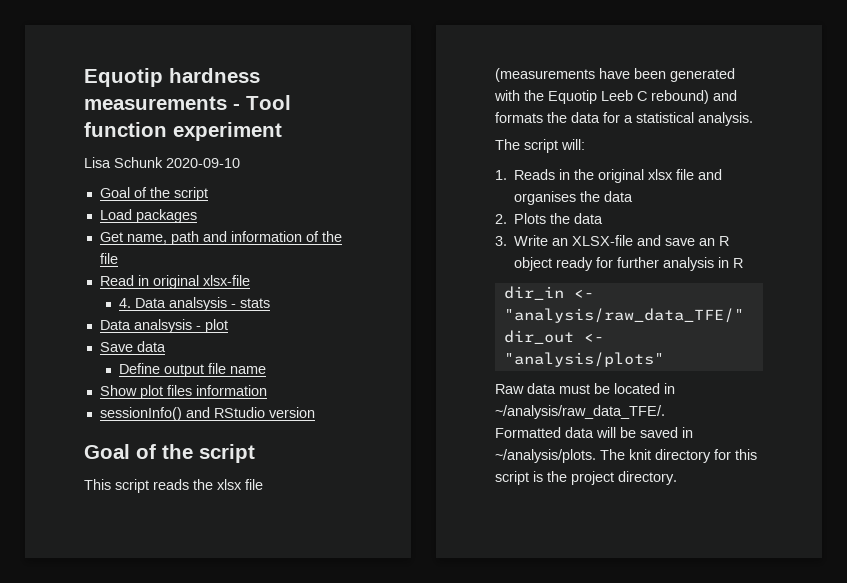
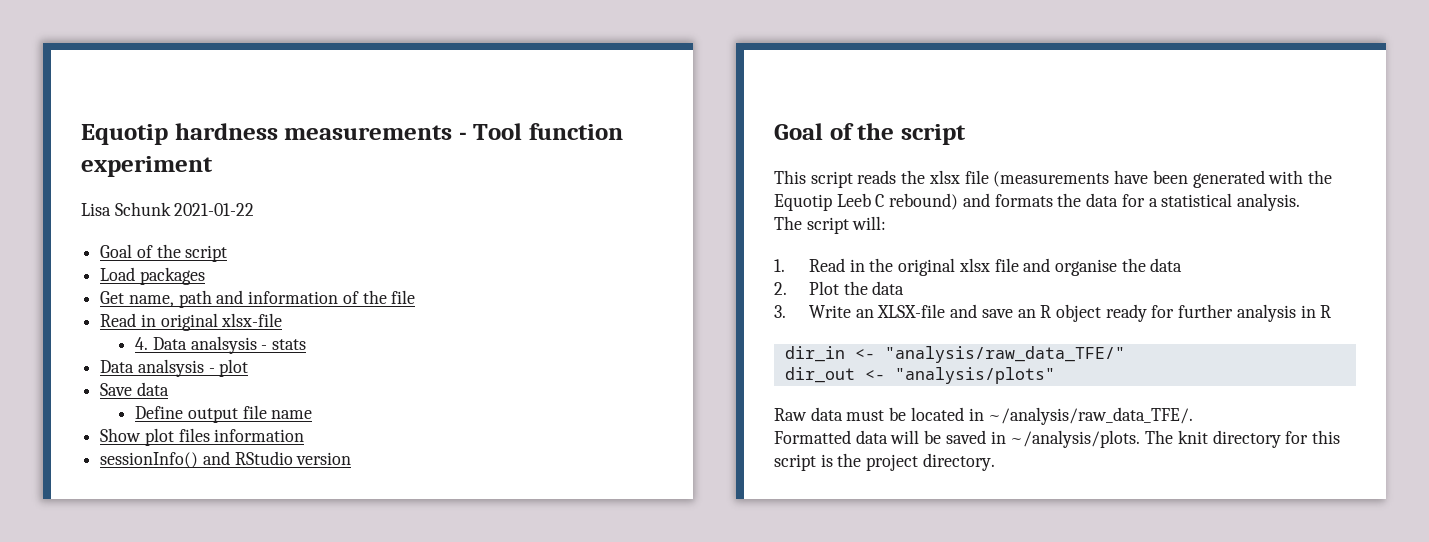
- Lisa Schunk 2020-09-10
+ Lisa Schunk 2021-01-22
- 1. Reads in the original xlsx file and organises the data
+ 1. Read in the original xlsx file and organise the data
- 2. Plots the data
+ 2. Plot the data

